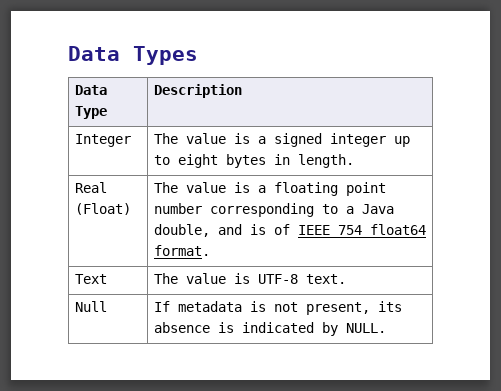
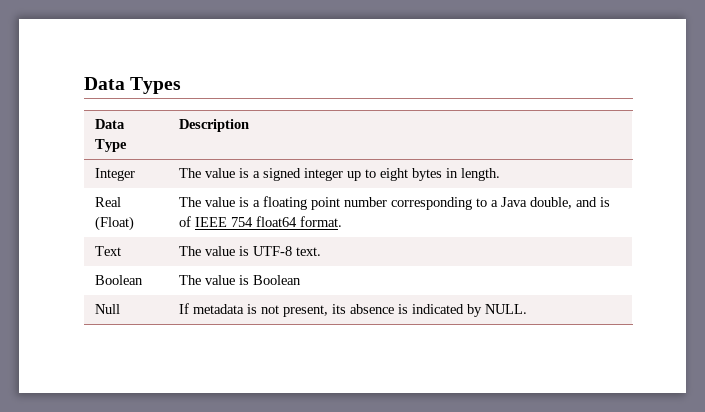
+ Boolean | The value is Boolean

